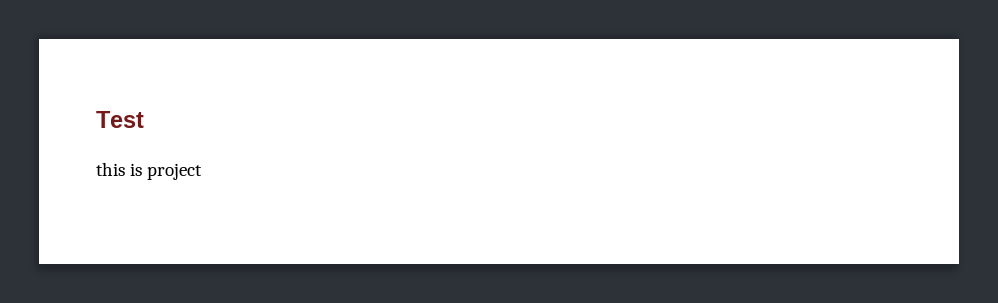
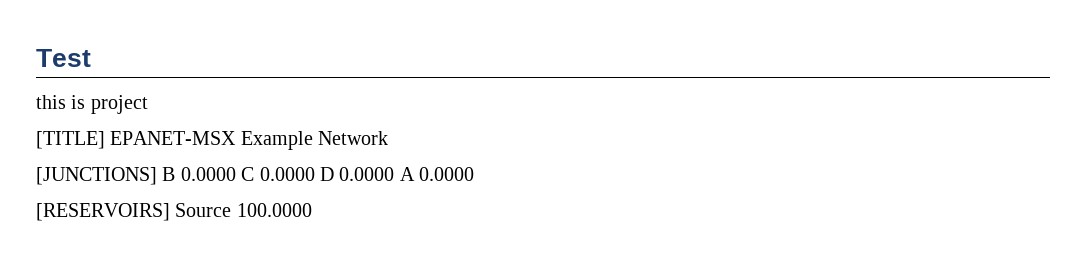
+ [TITLE] EPANET-MSX Example Network
+ [JUNCTIONS] B 0.0000 C 0.0000 D 0.0000 A 0.0000
+ [RESERVOIRS] Source 100.0000

